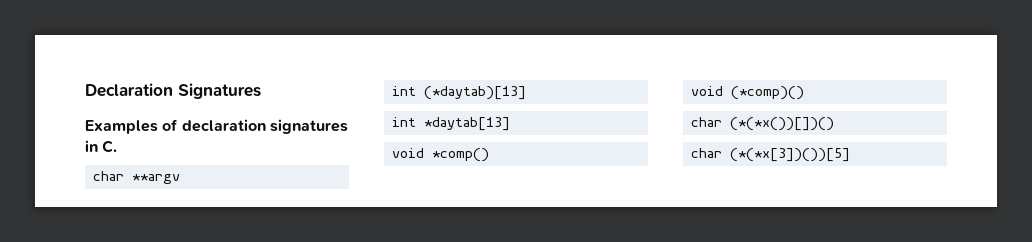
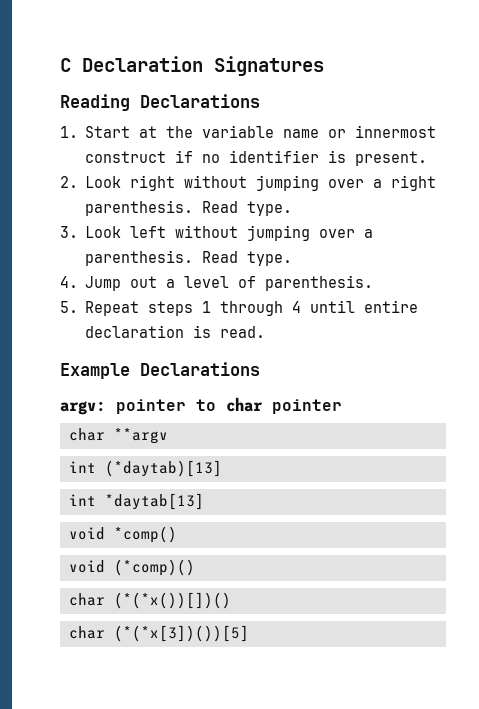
- Declaration Signatures
+ C Declaration Signatures
- Examples of declaration signatures in C.
+ Reading Declarations
+ 1. Start at the variable name or innermost construct if no identifier is present.
+ 2. Look right without jumping over a right parenthesis. Read type.
+ 3. Look left without jumping over a parenthesis. Read type.
+ 4. Jump out a level of parenthesis.
+ 5. Repeat steps 1 through 4 until entire declaration is read.
+ Example Declarations
+ argv: pointer to char pointer

